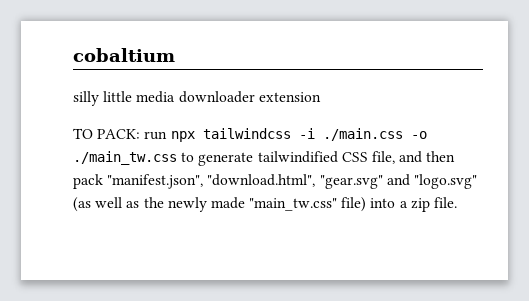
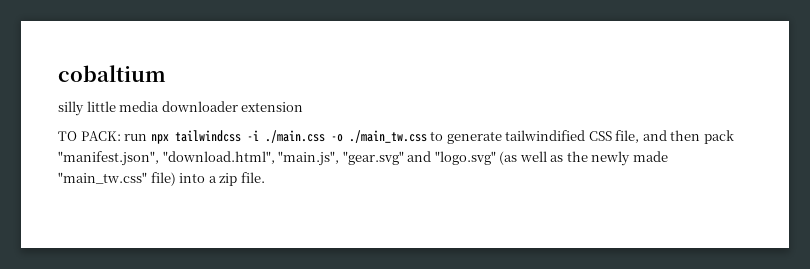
- TO PACK: run npx tailwindcss -i ./main.css -o ./main_tw.css to generate tailwindified CSS file, and then pack "manifest.json", "download.html", "gear.svg" and "logo.svg" (as well as the newly made "main_tw.css" file) into a zip file.
+ TO PACK: run npx tailwindcss -i ./main.css -o ./main_tw.css to generate tailwindified CSS file, and then pack "manifest.json", "download.html", "main.js", "gear.svg" and "logo.svg" (as well as the newly made "main_tw.css" file) into a zip file.

